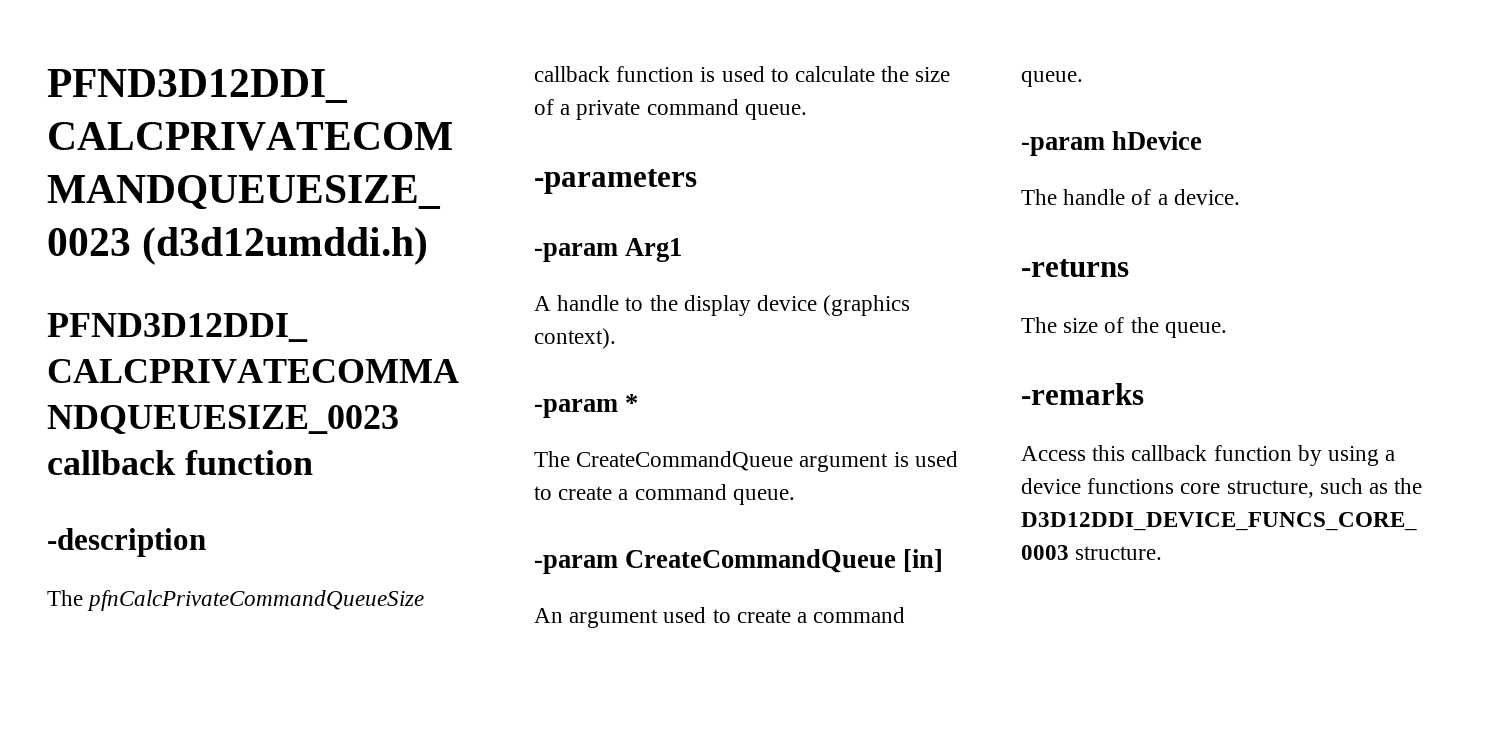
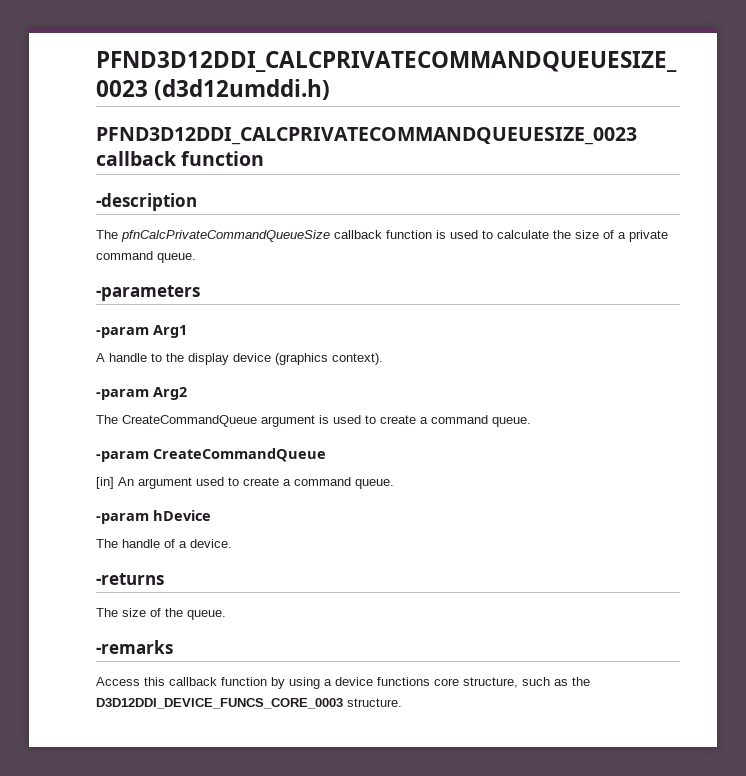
- -param *
+ -param Arg2
- -param CreateCommandQueue [in]
- An argument used to create a command queue.
+ -param CreateCommandQueue
+ [in] An argument used to create a command queue.

